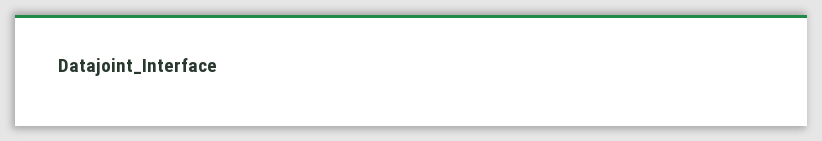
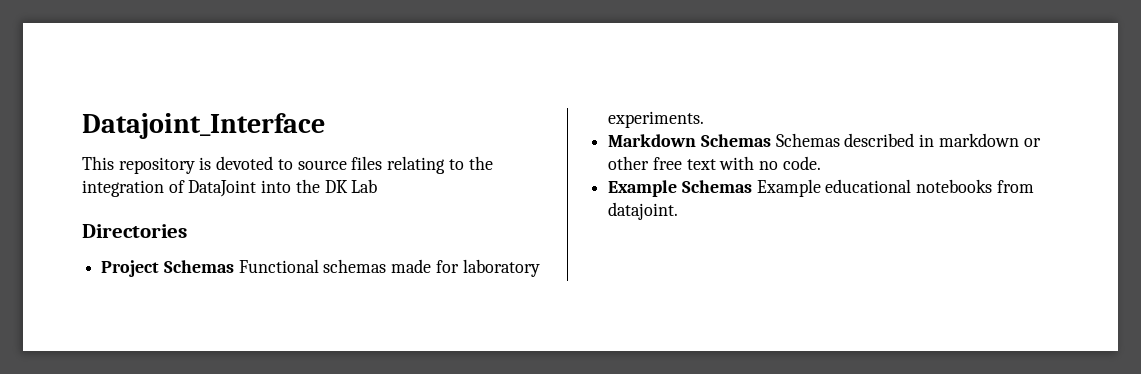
+ This repository is devoted to source files relating to the integration of DataJoint into the DK Lab
+ Directories
+ Project Schemas Functional schemas made for laboratory experiments.
+ Markdown Schemas Schemas described in markdown or other free text with no code.
+ Example Schemas Example educational notebooks from datajoint.

